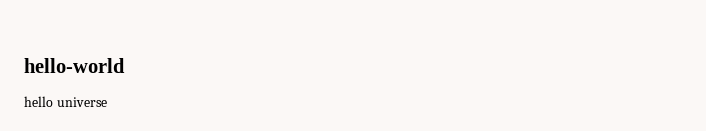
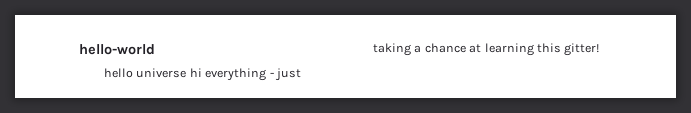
- hello universe
+ hello universe hi everything - just taking a chance at learning this gitter!

